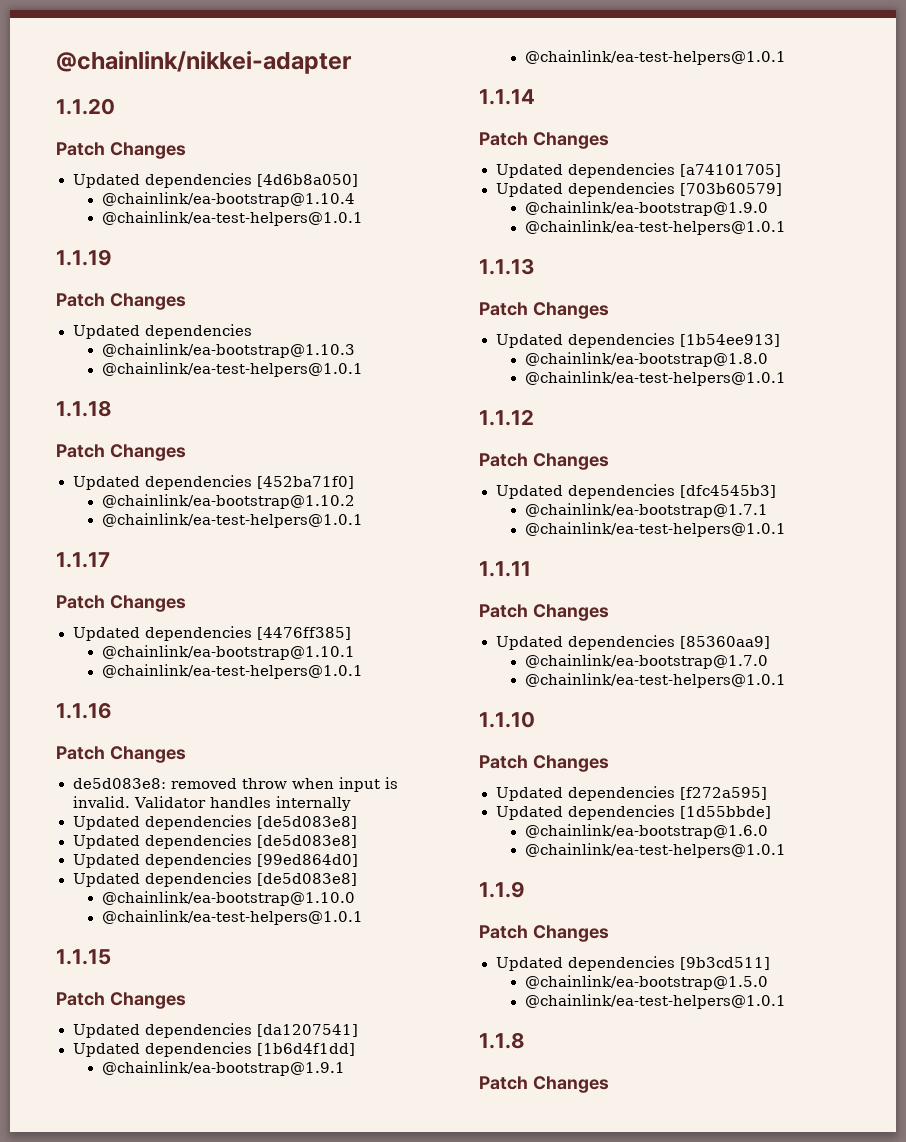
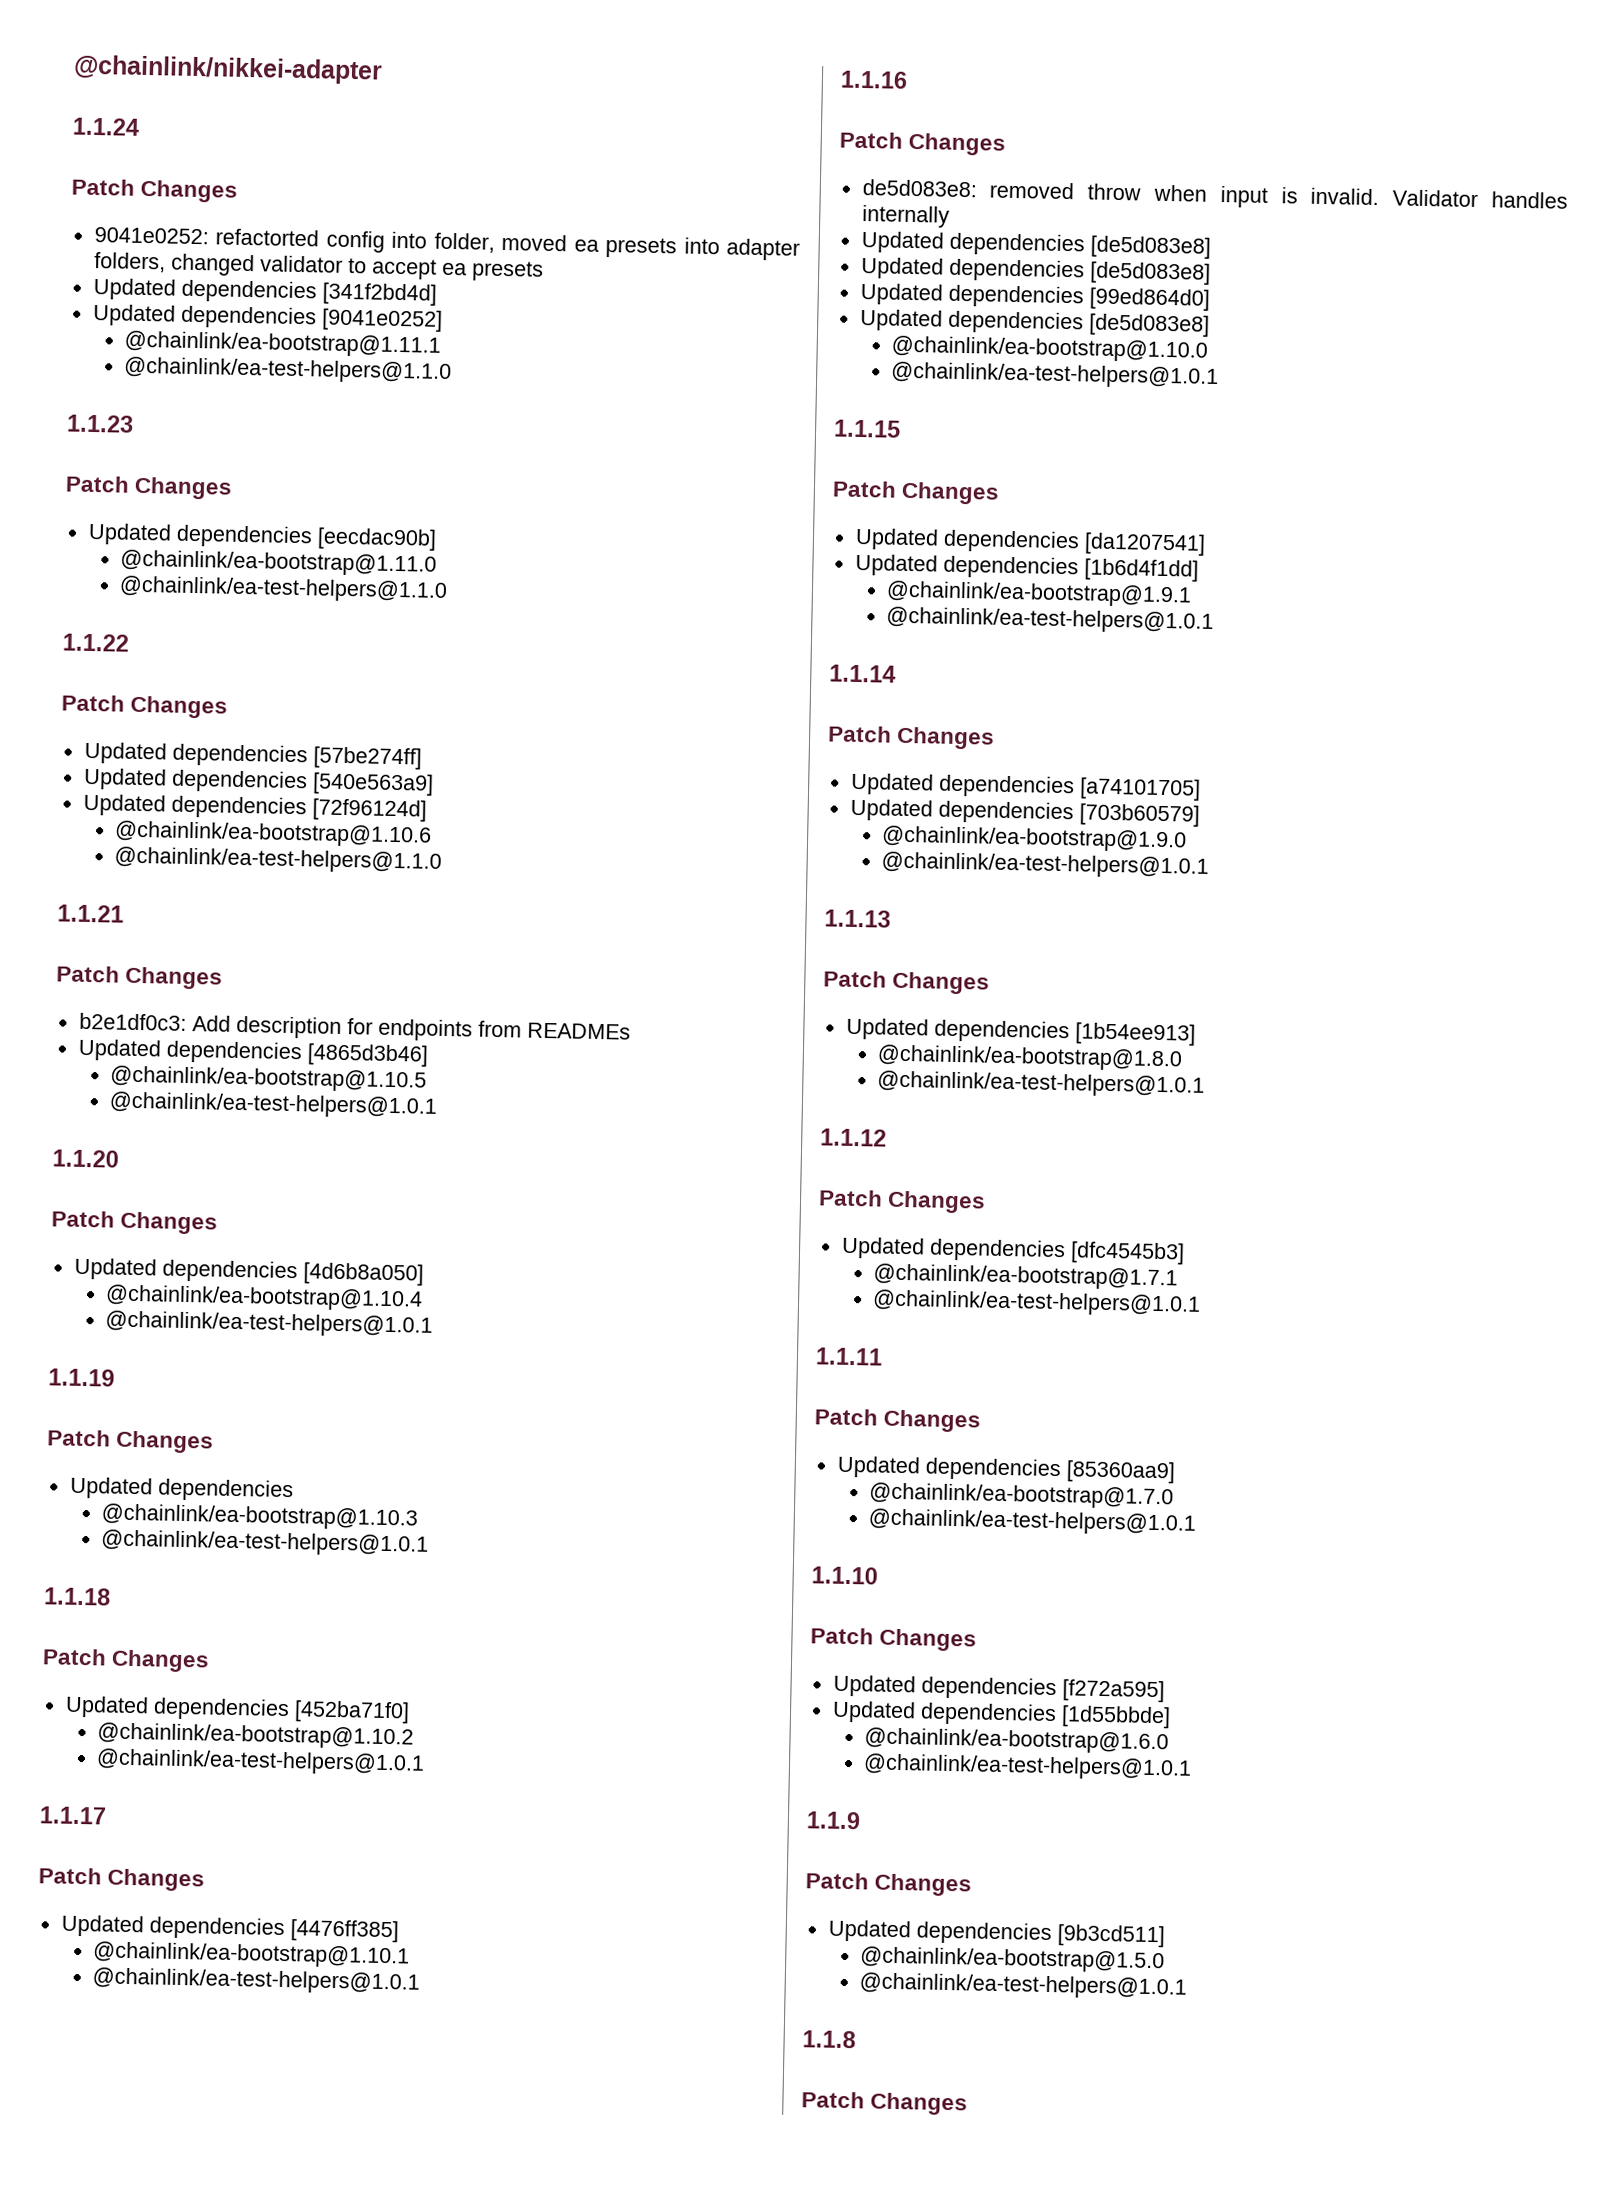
+ 1.1.24
+ Patch Changes
+ 9041e0252: refactorted config into folder, moved ea presets into adapter folders, changed validator to accept ea presets
+ Updated dependencies [341f2bd4d]
+ Updated dependencies [9041e0252]
+ @chainlink/ea-bootstrap@1.11.1
+ @chainlink/ea-test-helpers@1.1.0
+ 1.1.23
+ Patch Changes
+ Updated dependencies [eecdac90b]
+ @chainlink/ea-bootstrap@1.11.0
+ @chainlink/ea-test-helpers@1.1.0
+ 1.1.22
+ Patch Changes
+ Updated dependencies [57be274ff]
+ Updated dependencies [540e563a9]
+ Updated dependencies [72f96124d]
+ @chainlink/ea-bootstrap@1.10.6
+ @chainlink/ea-test-helpers@1.1.0
+ 1.1.21
+ Patch Changes
+ b2e1df0c3: Add description for endpoints from READMEs
+ Updated dependencies [4865d3b46]
+ @chainlink/ea-bootstrap@1.10.5
+ @chainlink/ea-test-helpers@1.0.1

